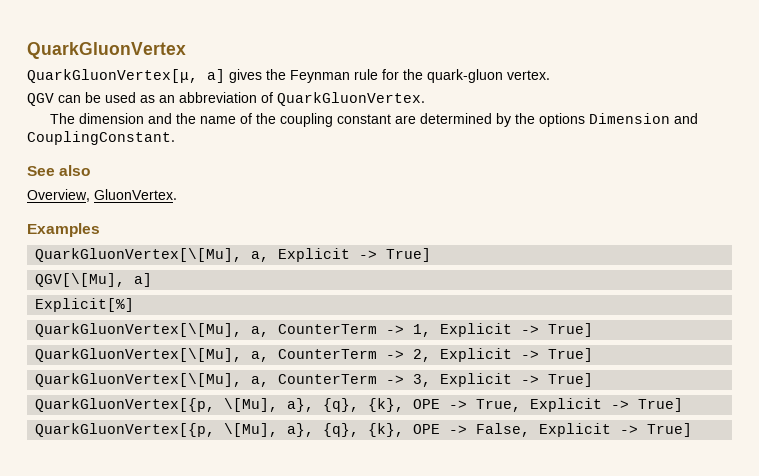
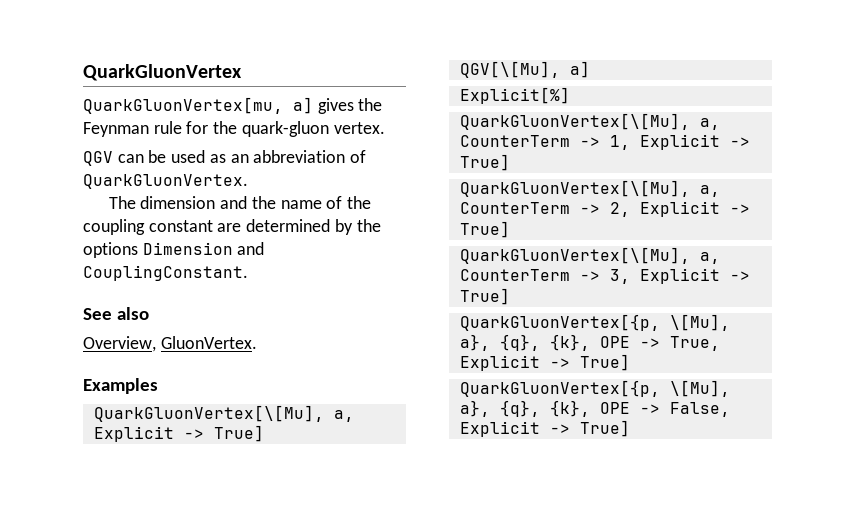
- QuarkGluonVertex[μ, a] gives the Feynman rule for the quark-gluon vertex.
+ QuarkGluonVertex[mu, a] gives the Feynman rule for the quark-gluon vertex.

